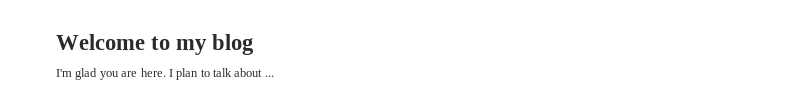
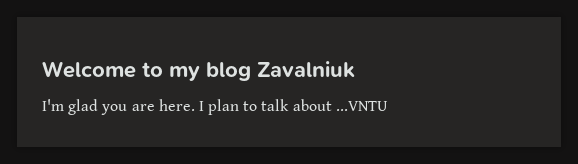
- Welcome to my blog
+ Welcome to my blog Zavalniuk
- I plan to talk about ...
+ I plan to talk about ...VNTU

